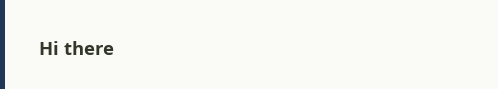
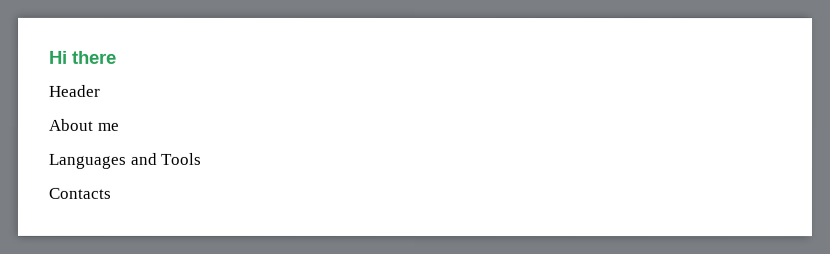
+ Header
+ About me
+ Languages and Tools
+ Contacts

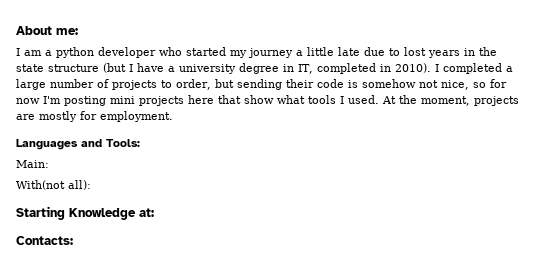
- Hi there
- Header
- About me
- Languages and Tools
- Contacts
+ About me:
+ I am a python developer who started my journey a little late due to lost years in the state structure (but I have a university degree in IT, completed in 2010). I completed a large number of projects to order, but sending their code is somehow not nice, so for now I'm posting mini projects here that show what tools I used. At the moment, projects are mostly for employment.
+ Languages and Tools:
+ Main:
+ With(not all):
+ Starting Knowledge at:
+ Contacts:

